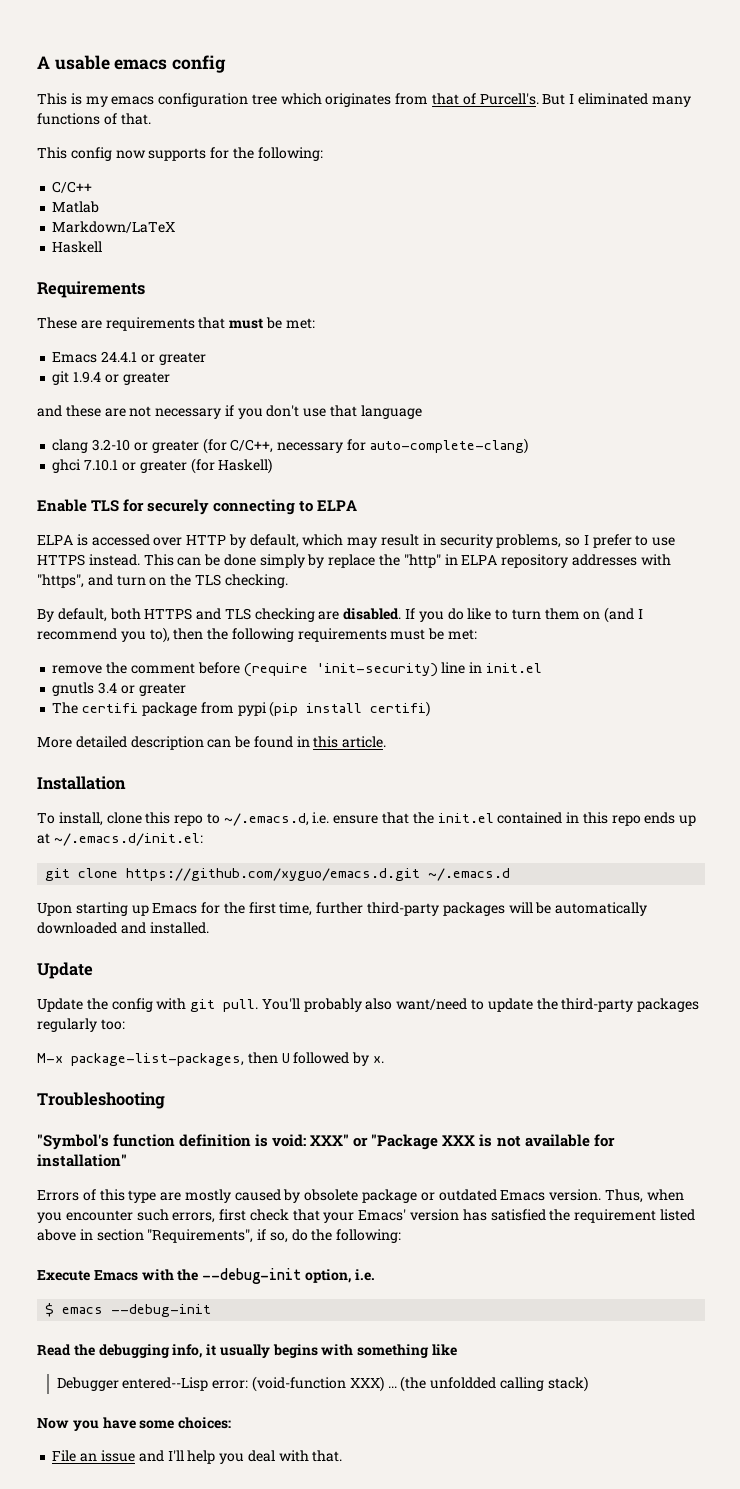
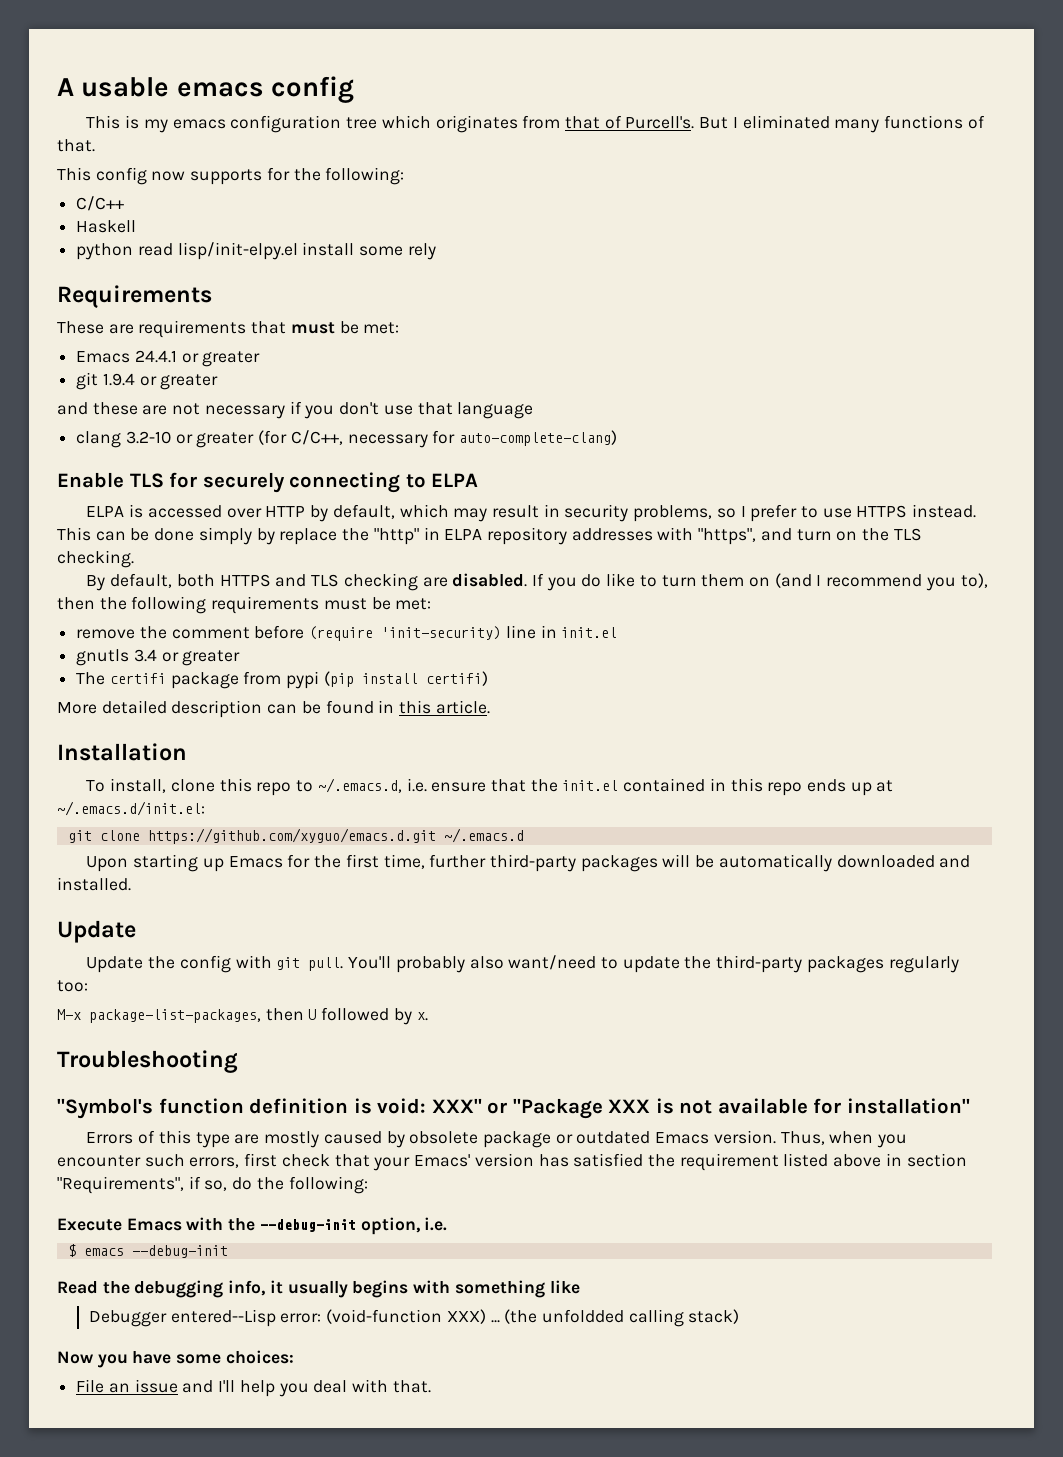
- Matlab
- Markdown/LaTeX
  Haskell
+ python read lisp/init-elpy.el install some rely
- ghci 7.10.1 or greater (for Haskell)

